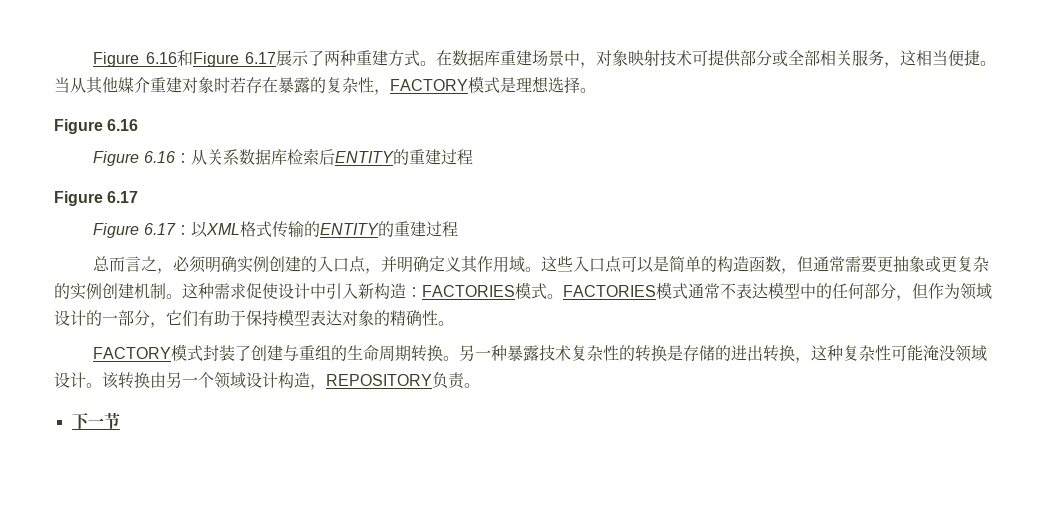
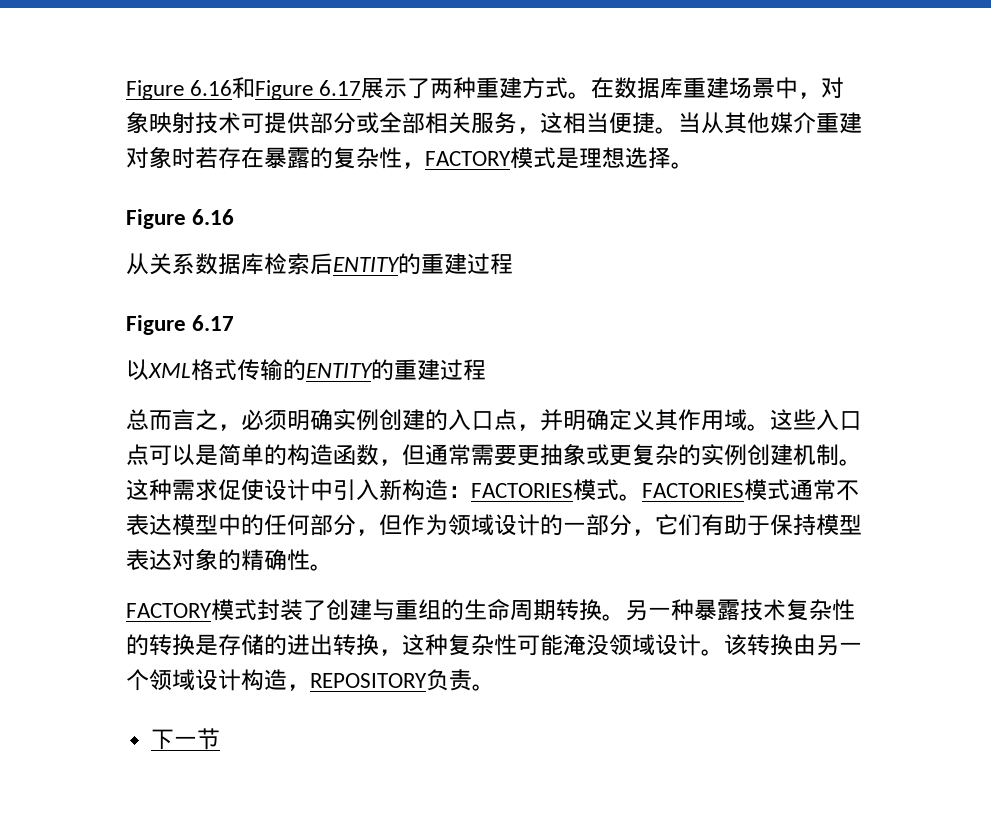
- Figure 6.16：从关系数据库检索后ENTITY的重建过程
+ 从关系数据库检索后ENTITY的重建过程
- Figure 6.17：以XML格式传输的ENTITY的重建过程
+ 以XML格式传输的ENTITY的重建过程

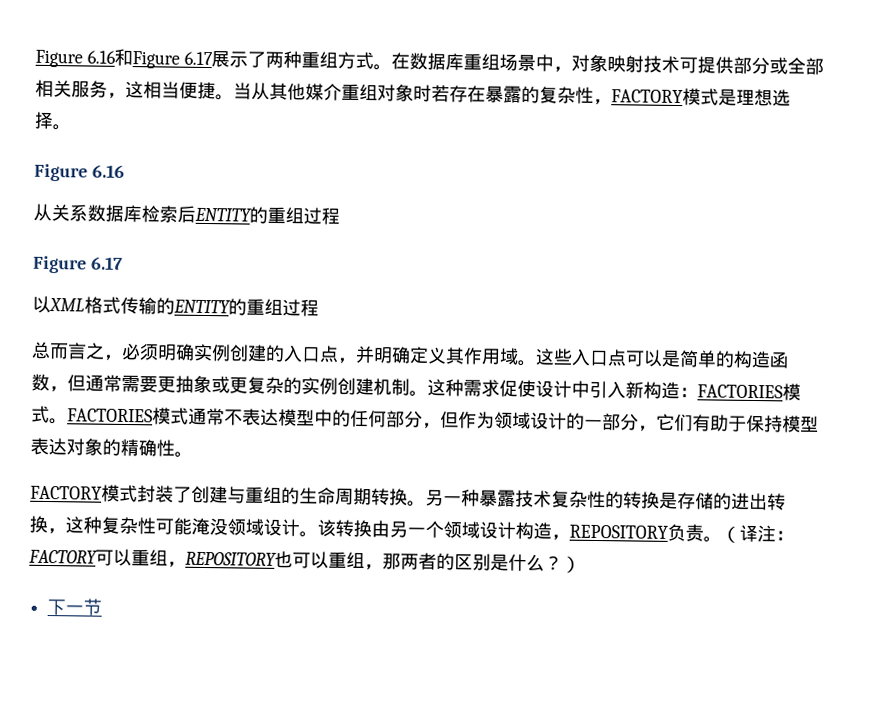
- Figure 6.16和Figure 6.17展示了两种重建方式。
+ Figure 6.16和Figure 6.17展示了两种重组方式。
- 在数据库重建场景中，对象映射技术可提供部分或全部相关服务，这相当便捷。
+ 在数据库重组场景中，对象映射技术可提供部分或全部相关服务，这相当便捷。
- 当从其他媒介重建对象时若存在暴露的复杂性，FACTORY模式是理想选择。
+ 当从其他媒介重组对象时若存在暴露的复杂性，FACTORY模式是理想选择。
- 从关系数据库检索后ENTITY的重建过程
+ 从关系数据库检索后ENTITY的重组过程
- 以XML格式传输的ENTITY的重建过程
+ 以XML格式传输的ENTITY的重组过程
+ （译注：FACTORY可以重组，REPOSITORY也可以重组，那两者的区别是什么？）

